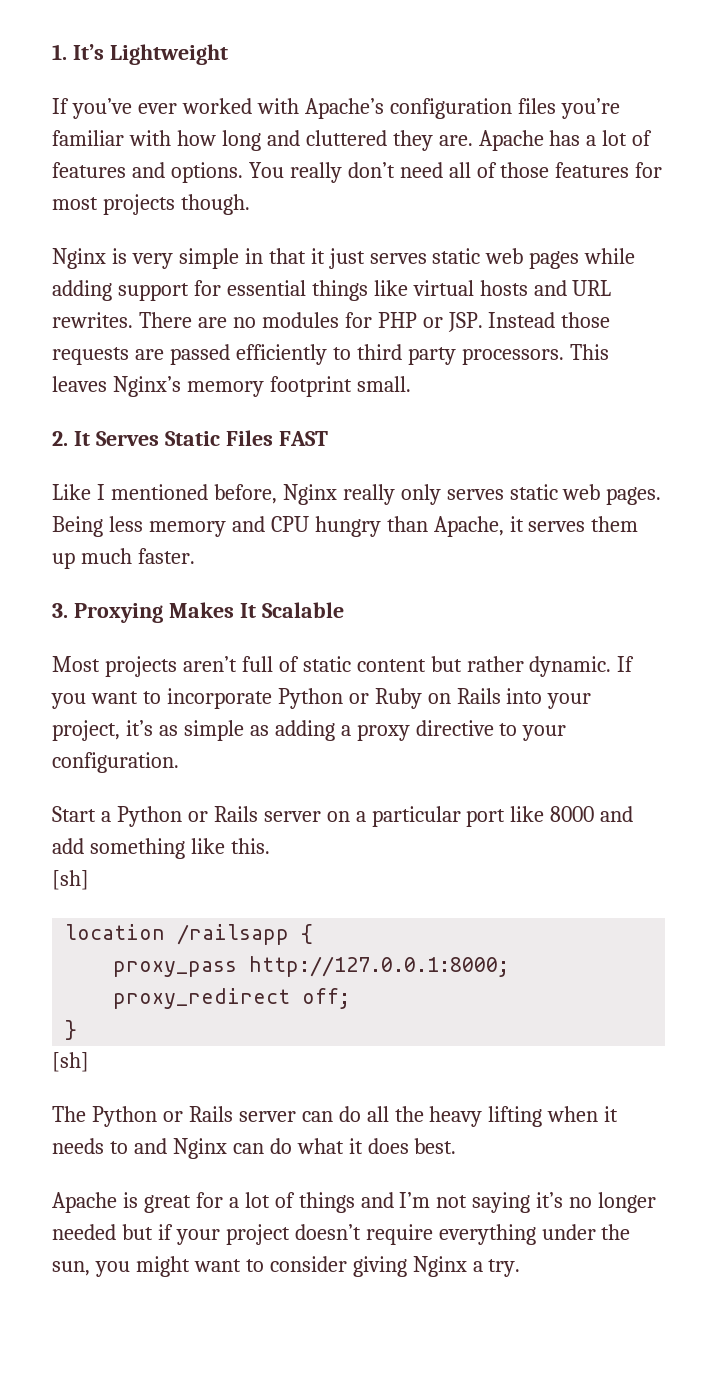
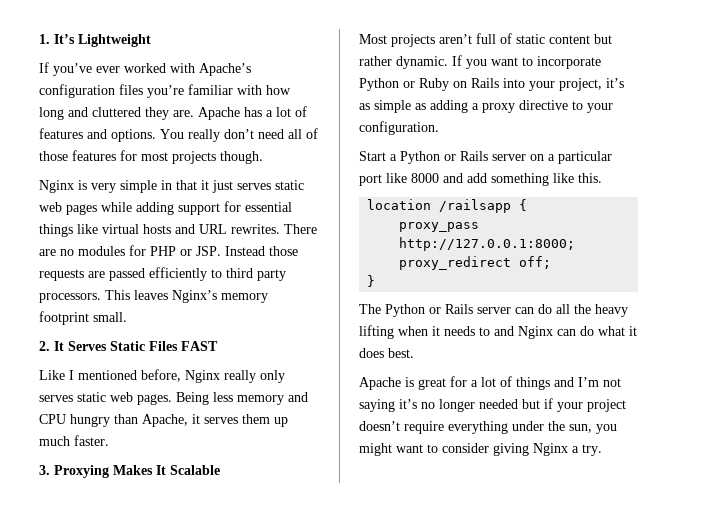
  Start a Python or Rails server on a particular port like 8000 and add something like this.
- [sh]
  }
- [sh]

